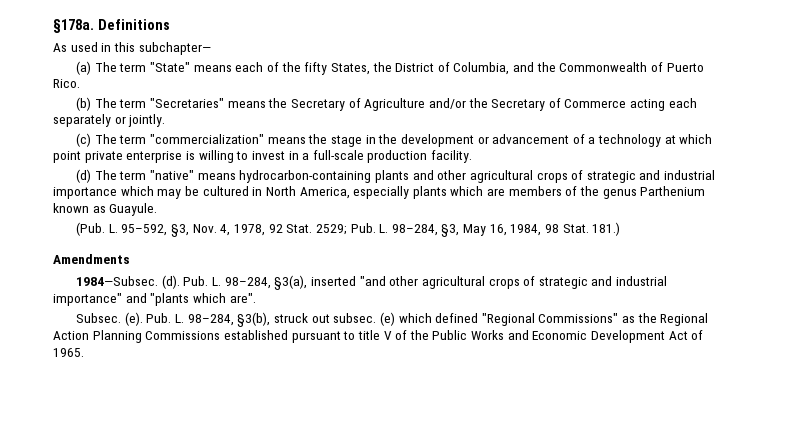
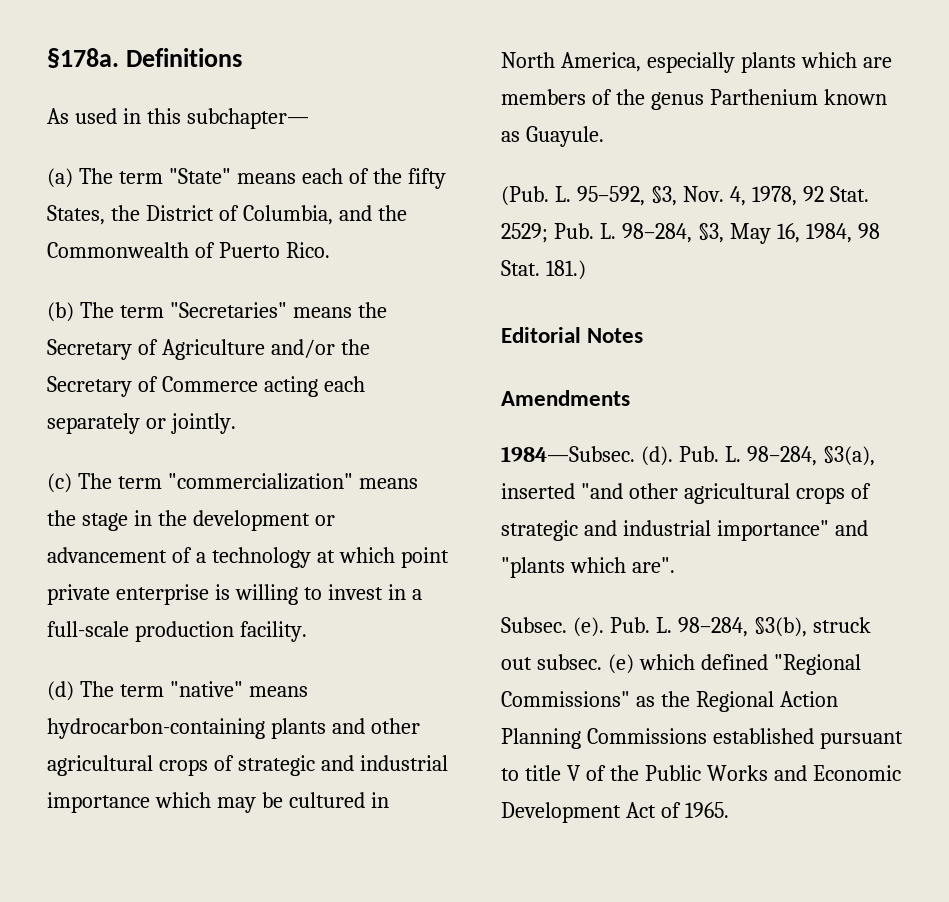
+ Editorial Notes

